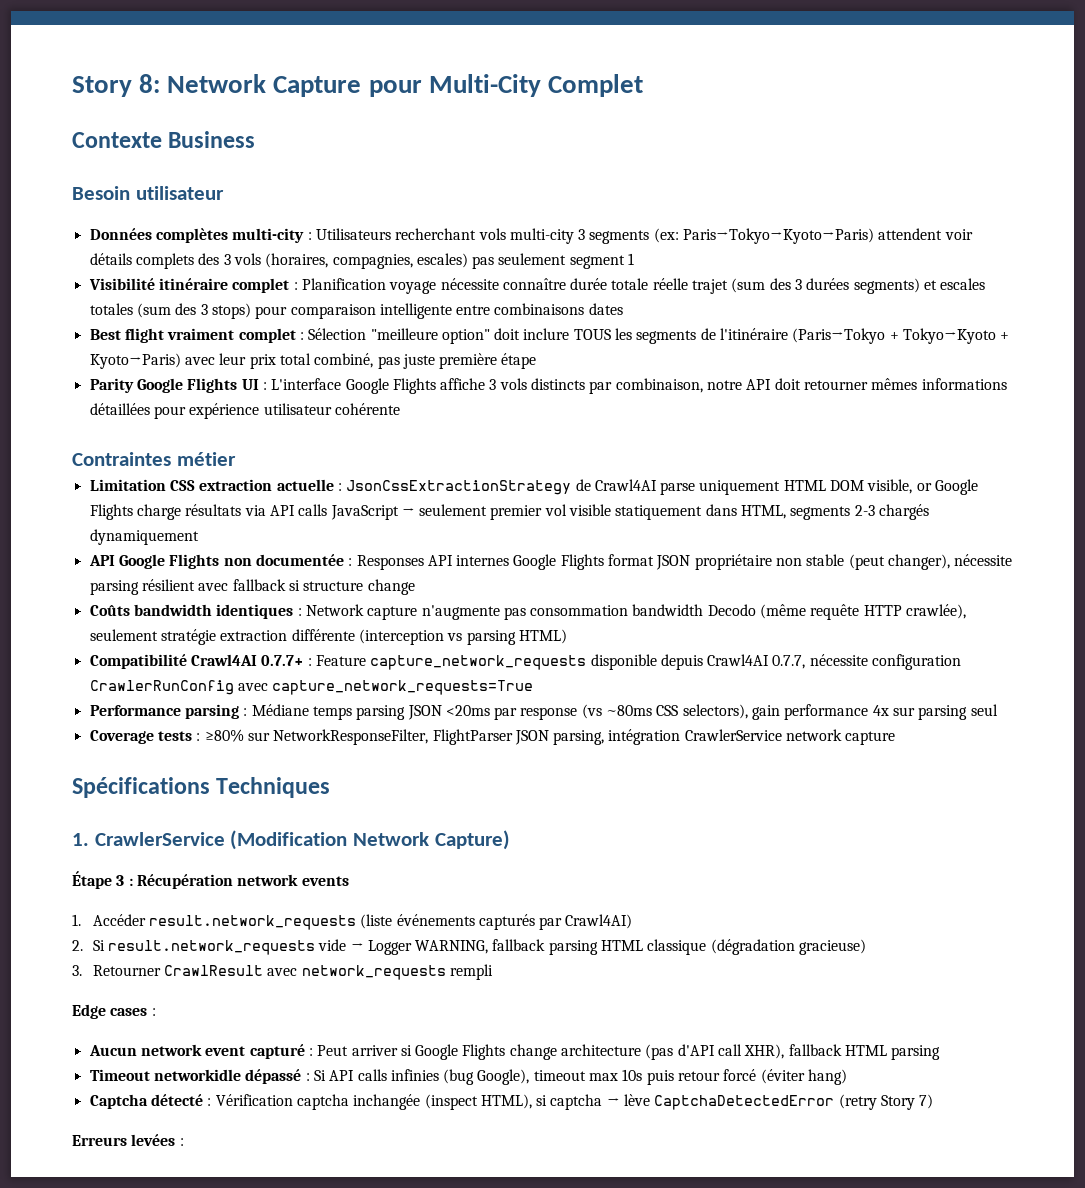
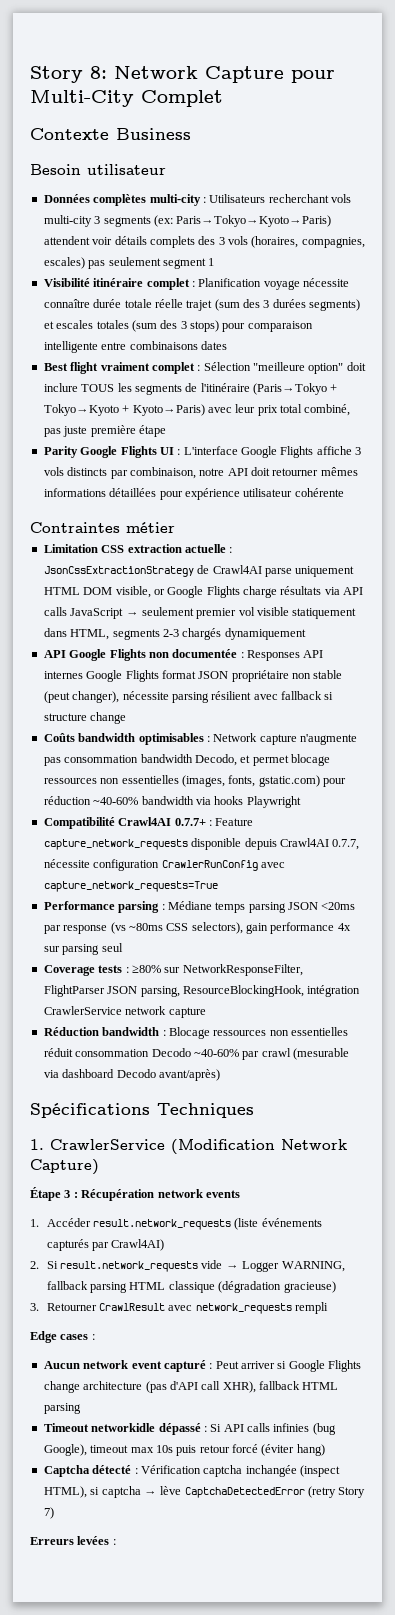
- Coûts bandwidth identiques : Network capture n'augmente pas consommation bandwidth Decodo (même requête HTTP crawlée), seulement stratégie extraction différente (interception vs parsing HTML)
+ Coûts bandwidth optimisables : Network capture n'augmente pas consommation bandwidth Decodo, et permet blocage ressources non essentielles (images, fonts, gstatic.com) pour réduction ~40-60% bandwidth via hooks Playwright
- Coverage tests : ≥80% sur NetworkResponseFilter, FlightParser JSON parsing, intégration CrawlerService network capture
+ Coverage tests : ≥80% sur NetworkResponseFilter, FlightParser JSON parsing, ResourceBlockingHook, intégration CrawlerService network capture
+ Réduction bandwidth : Blocage ressources non essentielles réduit consommation Decodo ~40-60% par crawl (mesurable via dashboard Decodo avant/après)

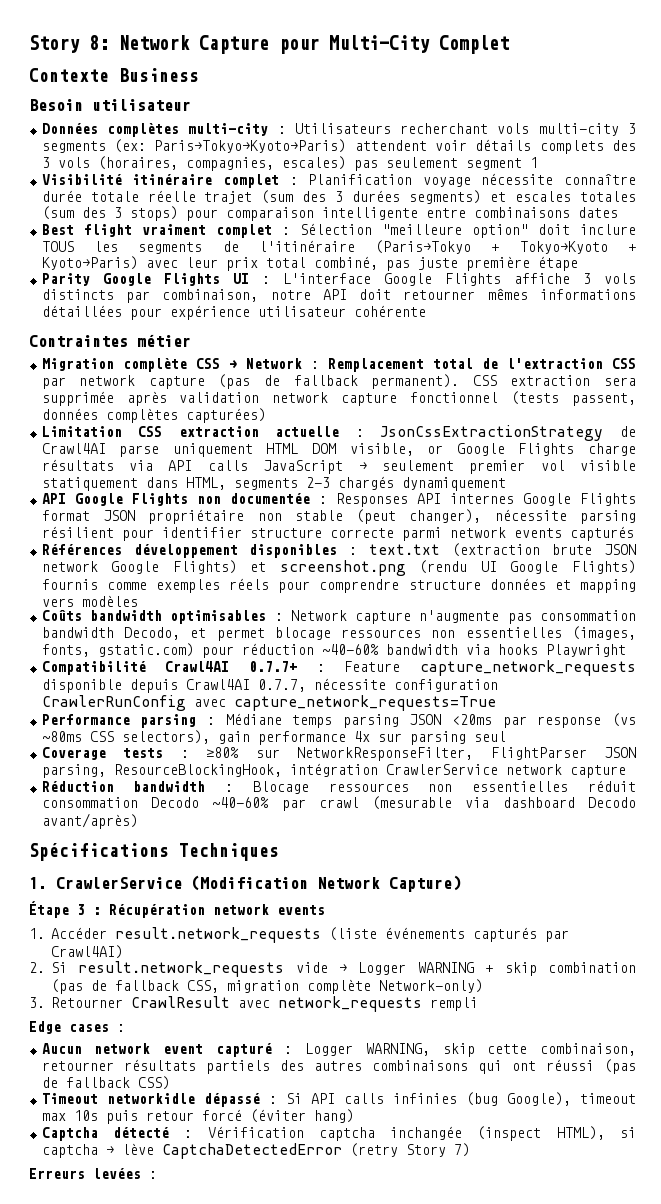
+ Migration complète CSS → Network : Remplacement total de l'extraction CSS par network capture (pas de fallback permanent). CSS extraction sera supprimée après validation network capture fonctionnel (tests passent, données complètes capturées)
- API Google Flights non documentée : Responses API internes Google Flights format JSON propriétaire non stable (peut changer), nécessite parsing résilient avec fallback si structure change
+ API Google Flights non documentée : Responses API internes Google Flights format JSON propriétaire non stable (peut changer), nécessite parsing résilient pour identifier structure correcte parmi network events capturés
+ Références développement disponibles : text.txt (extraction brute JSON network Google Flights) et screenshot.png (rendu UI Google Flights) fournis comme exemples réels pour comprendre structure données et mapping vers modèles
- 2. Si result.network_requests vide → Logger WARNING, fallback parsing HTML classique (dégradation gracieuse)
+ 2. Si result.network_requests vide → Logger WARNING + skip combination (pas de fallback CSS, migration complète Network-only)
- Aucun network event capturé : Peut arriver si Google Flights change architecture (pas d'API call XHR), fallback HTML parsing
+ Aucun network event capturé : Logger WARNING, skip cette combinaison, retourner résultats partiels des autres combinaisons qui ont réussi (pas de fallback CSS)

